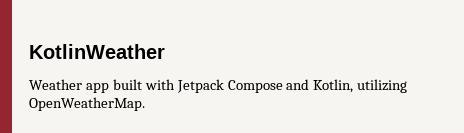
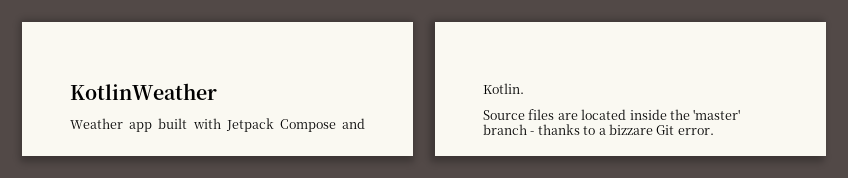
- Weather app built with Jetpack Compose and Kotlin, utilizing OpenWeatherMap.
+ Weather app built with Jetpack Compose and Kotlin.
+ Source files are located inside the 'master' branch - thanks to a bizzare Git error.

